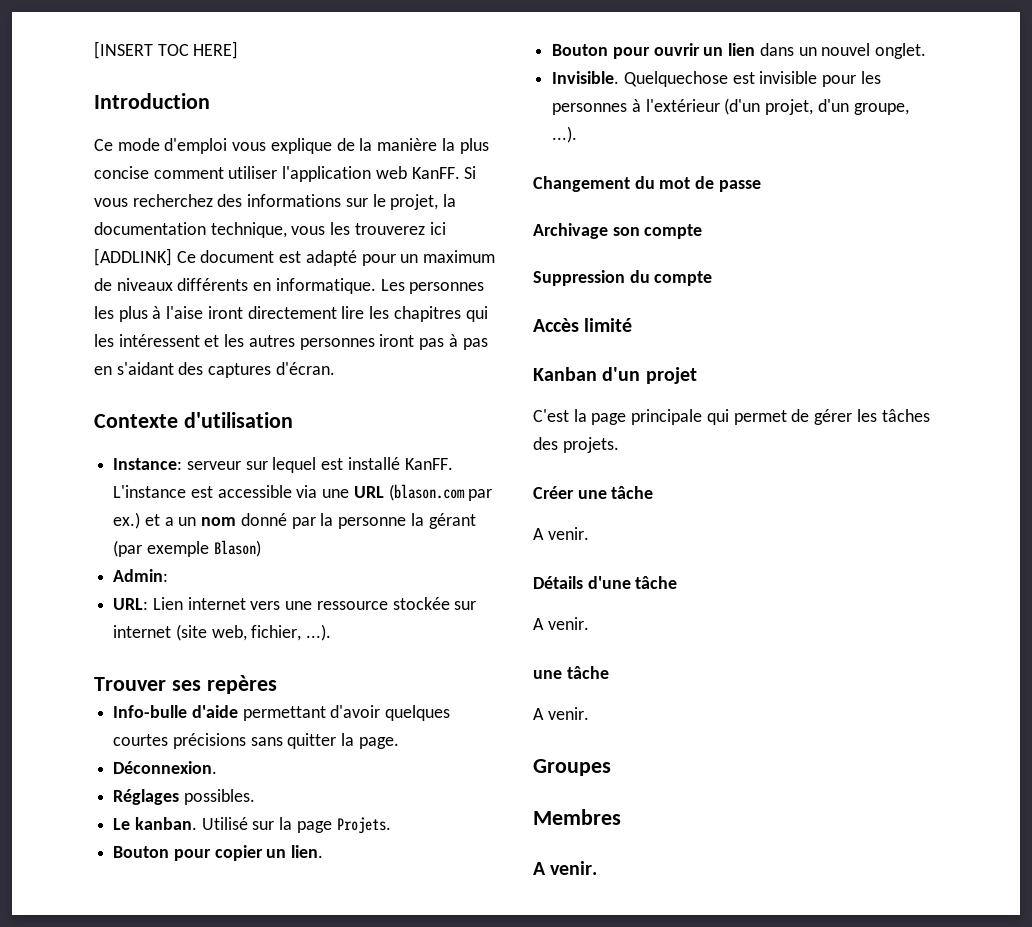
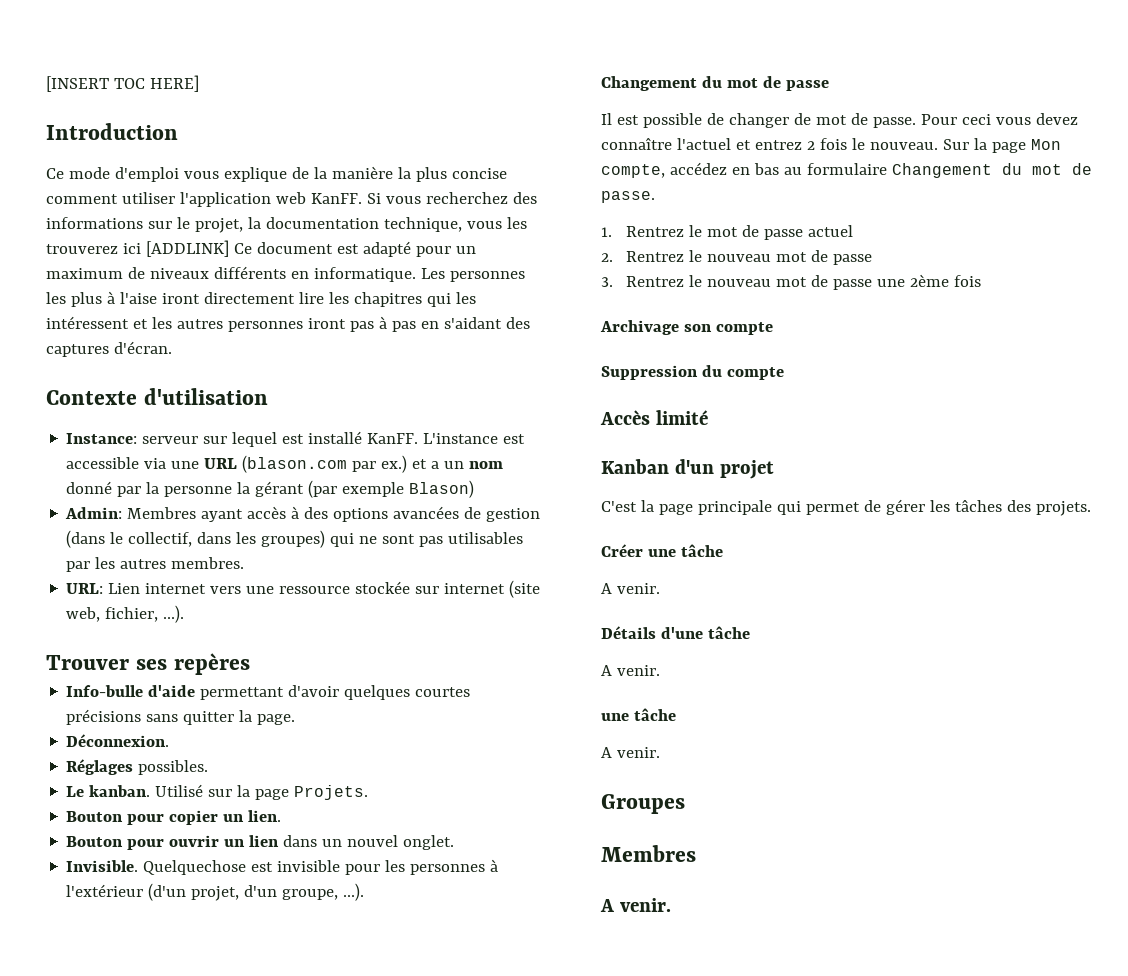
- Admin:
+ Admin: Membres ayant accès à des options avancées de gestion (dans le collectif, dans les groupes) qui ne sont pas utilisables par les autres membres.
+ Il est possible de changer de mot de passe. Pour ceci vous devez connaître l'actuel et entrez 2 fois le nouveau. Sur la page Mon compte, accédez en bas au formulaire Changement du mot de passe.
+ 1. Rentrez le mot de passe actuel
+ 2. Rentrez le nouveau mot de passe
+ 3. Rentrez le nouveau mot de passe une 2ème fois

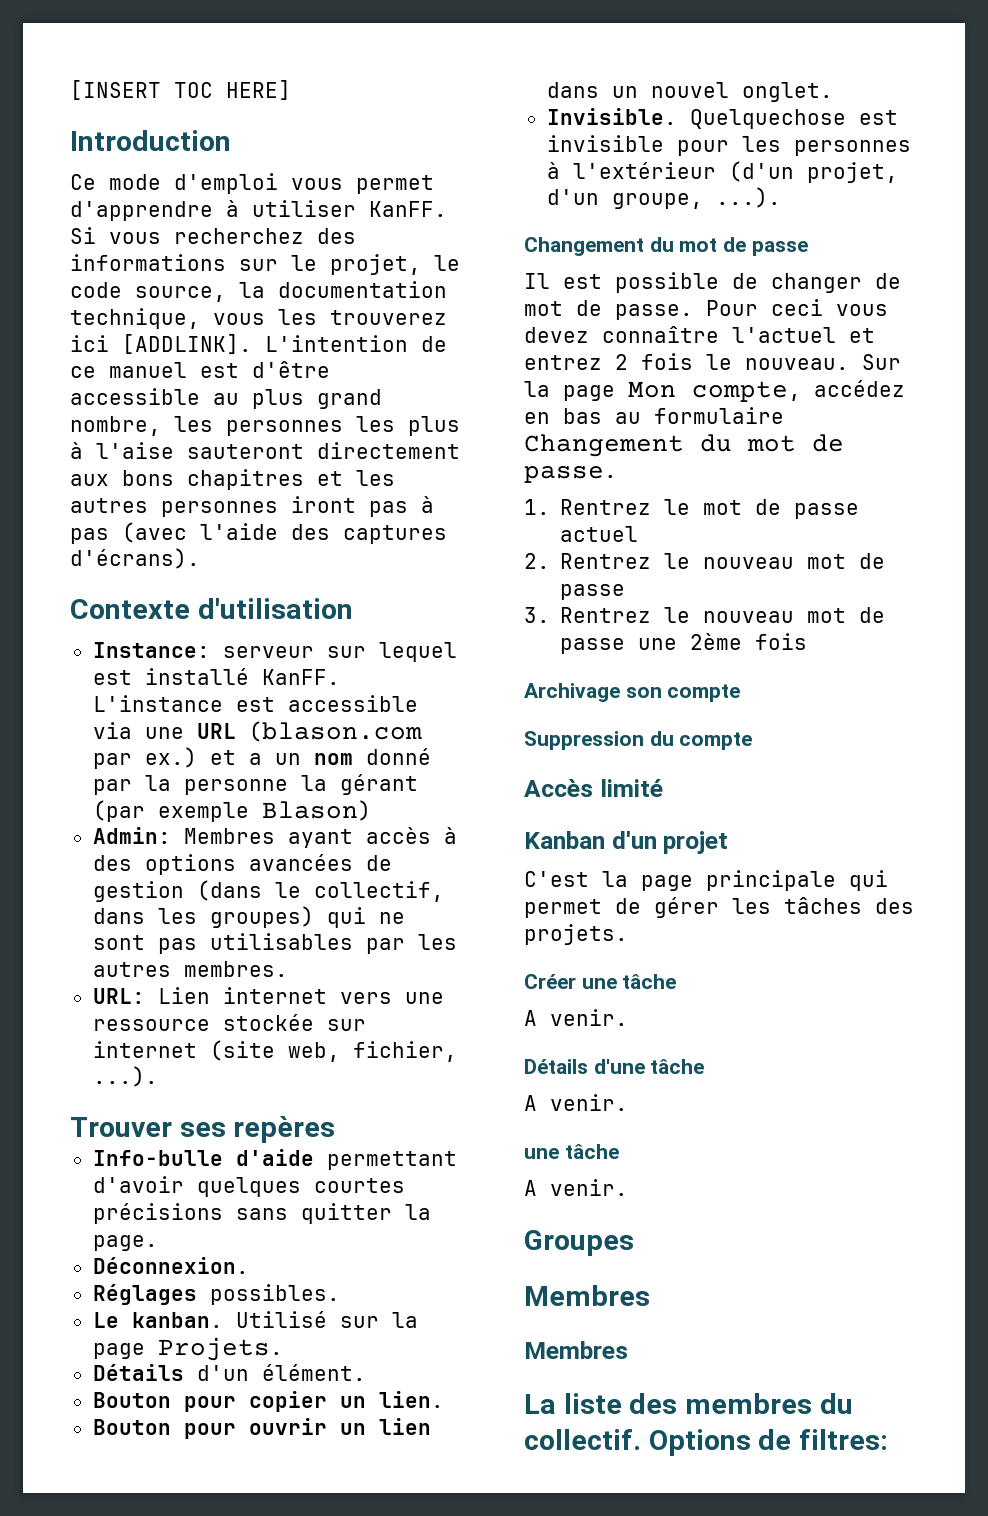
- Ce mode d'emploi vous explique de la manière la plus concise comment utiliser l'application web KanFF.
+ Ce mode d'emploi vous permet d'apprendre à utiliser KanFF.
- Si vous recherchez des informations sur le projet, la documentation technique, vous les trouverez ici [ADDLINK] Ce document est adapté pour un maximum de niveaux différents en informatique. Les personnes les plus à l'aise iront directement lire les chapitres qui les intéressent et les autres personnes iront pas à pas en s'aidant des captures d'écran.
+ Si vous recherchez des informations sur le projet, le code source, la documentation technique, vous les trouverez ici [ADDLINK]. L'intention de ce manuel est d'être accessible au plus grand nombre, les personnes les plus à l'aise sauteront directement aux bons chapitres et les autres personnes iront pas à pas (avec l'aide des captures d'écrans).
+ Détails d'un élément.
  Groupes
  Membres
- A venir.
+ Membres
+ La liste des membres du collectif. Options de filtres:

